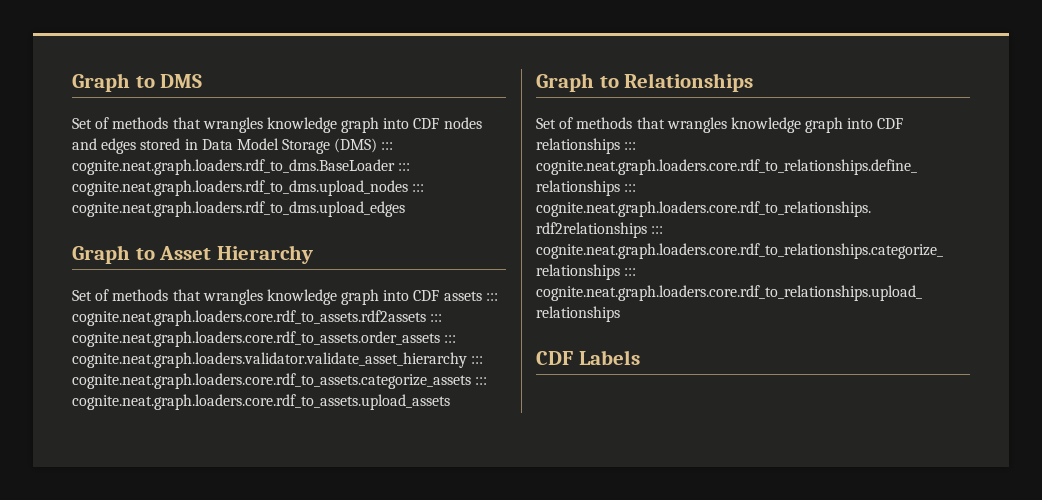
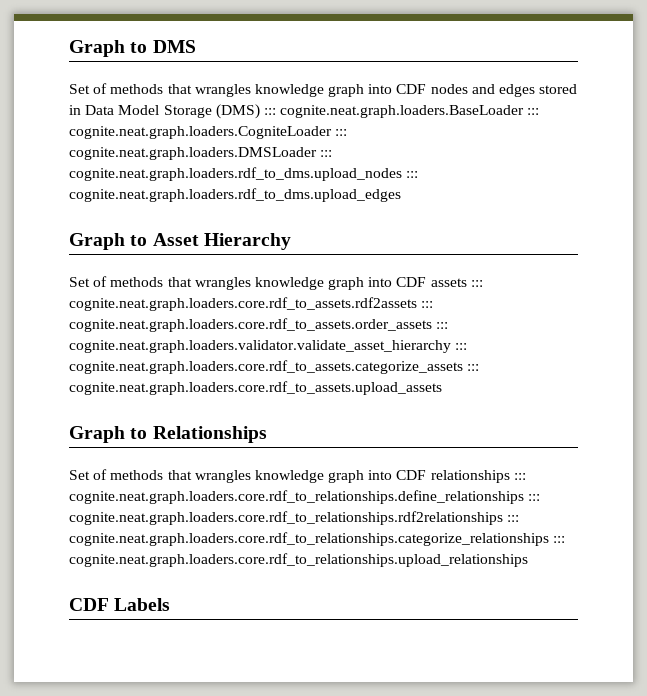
- Set of methods that wrangles knowledge graph into CDF nodes and edges stored in Data Model Storage (DMS) ::: cognite.neat.graph.loaders.rdf_to_dms.BaseLoader ::: cognite.neat.graph.loaders.rdf_to_dms.upload_nodes ::: cognite.neat.graph.loaders.rdf_to_dms.upload_edges
+ Set of methods that wrangles knowledge graph into CDF nodes and edges stored in Data Model Storage (DMS) ::: cognite.neat.graph.loaders.BaseLoader ::: cognite.neat.graph.loaders.CogniteLoader ::: cognite.neat.graph.loaders.DMSLoader ::: cognite.neat.graph.loaders.rdf_to_dms.upload_nodes ::: cognite.neat.graph.loaders.rdf_to_dms.upload_edges

